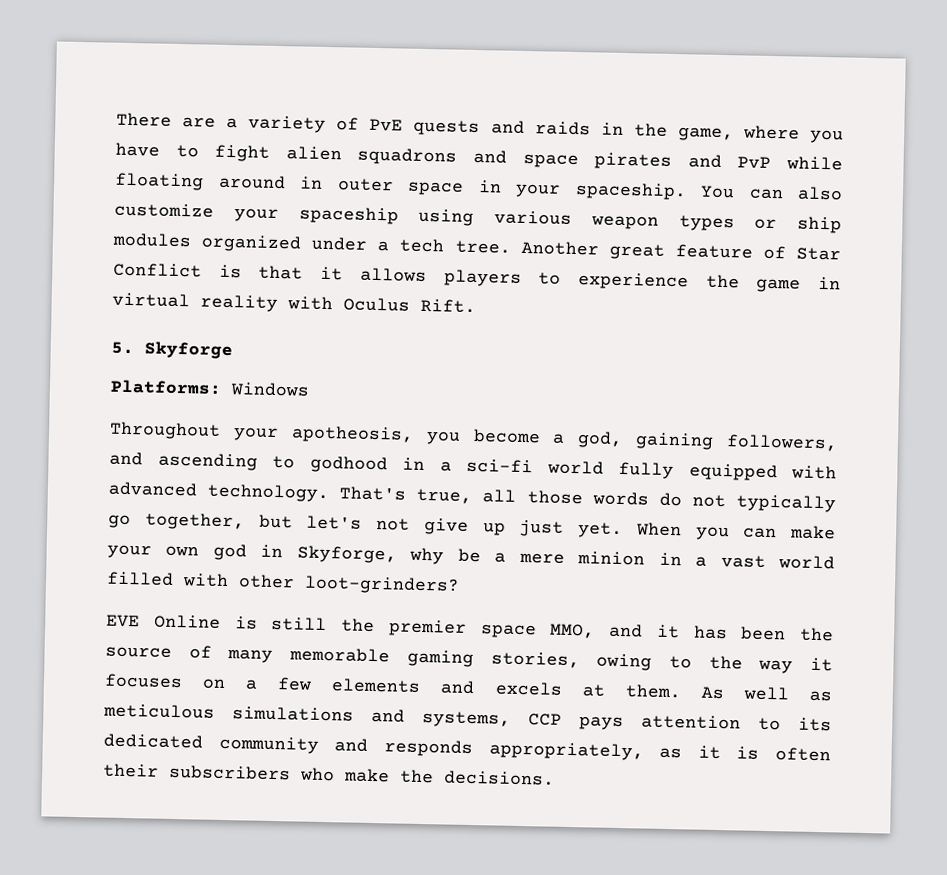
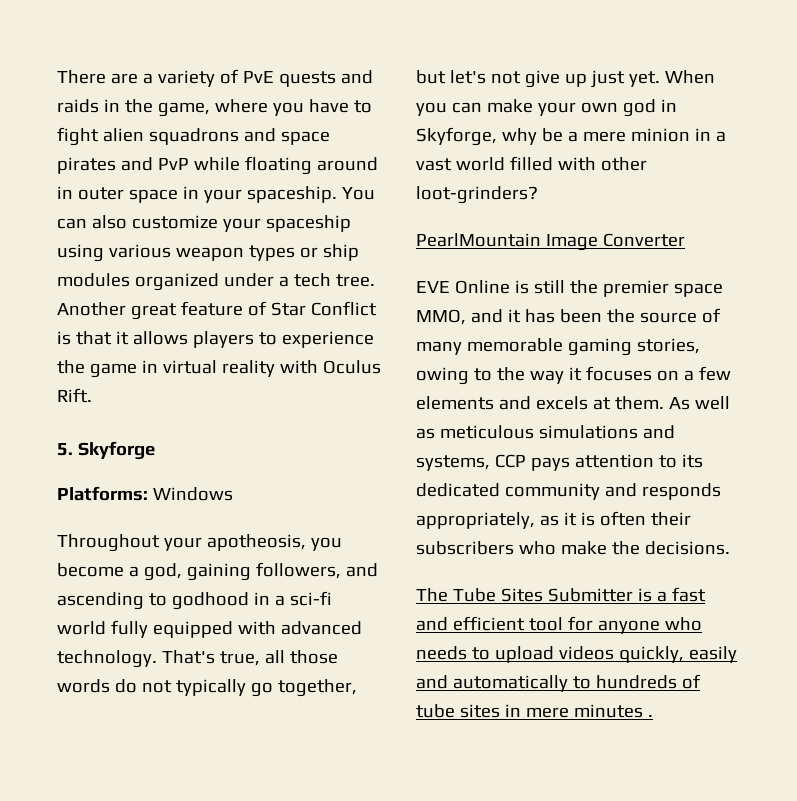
+ PearlMountain Image Converter
+ The Tube Sites Submitter is a fast and efficient tool for anyone who needs to upload videos quickly, easily and automatically to hundreds of tube sites in mere minutes .

